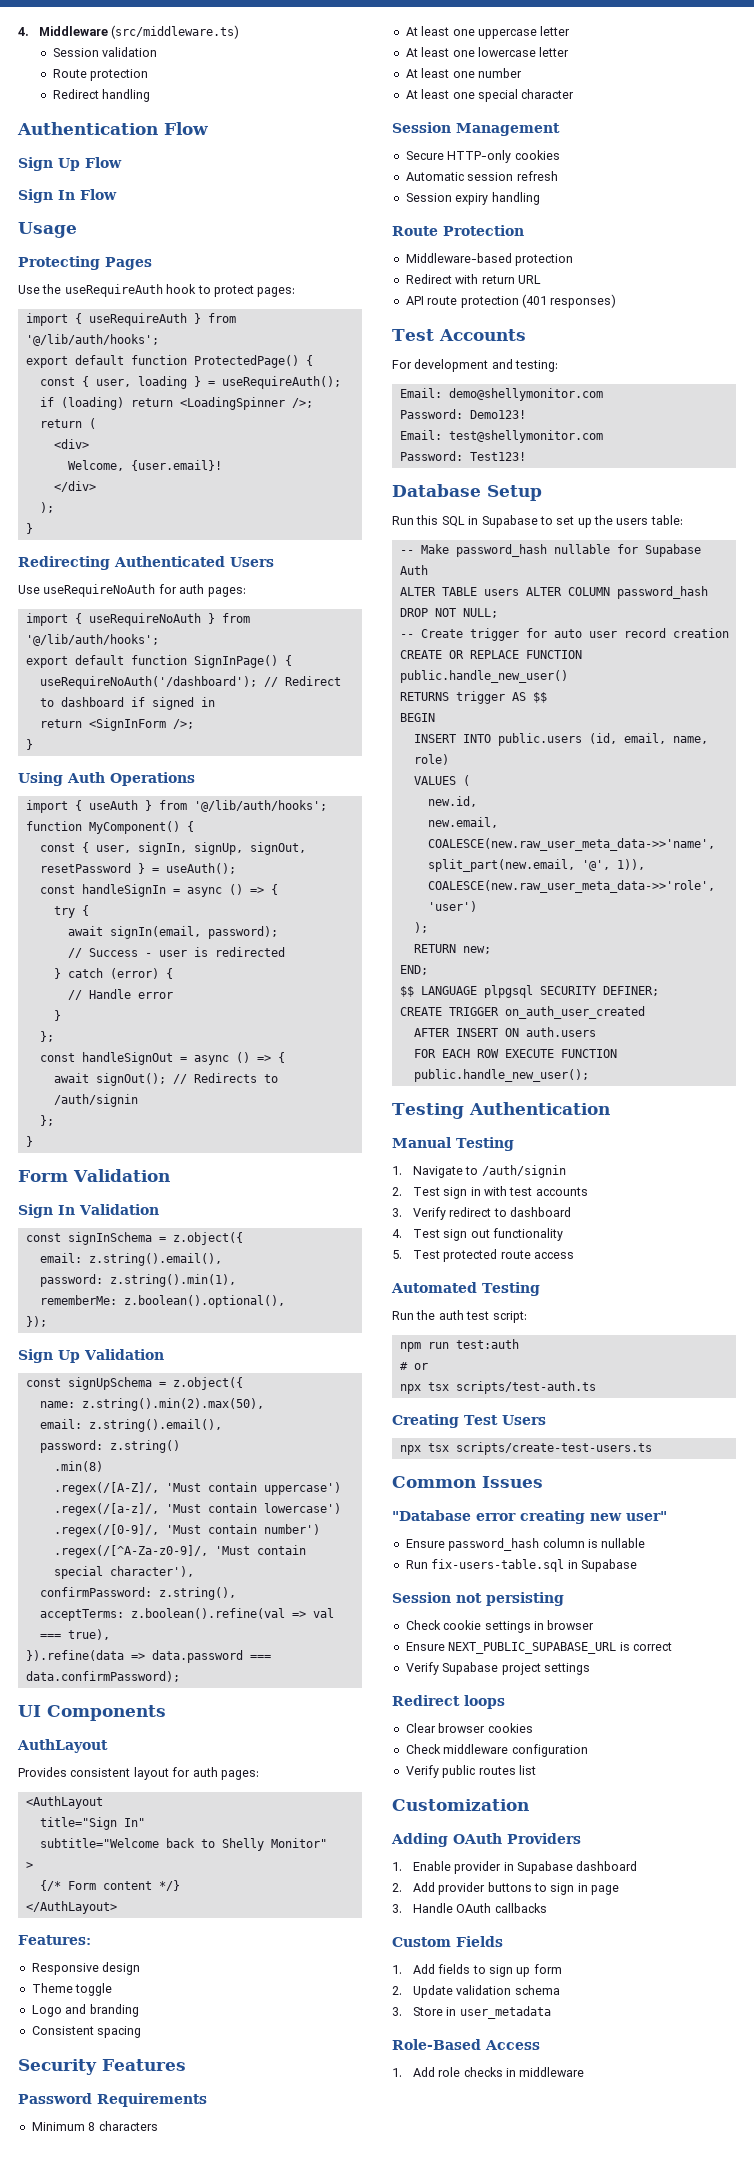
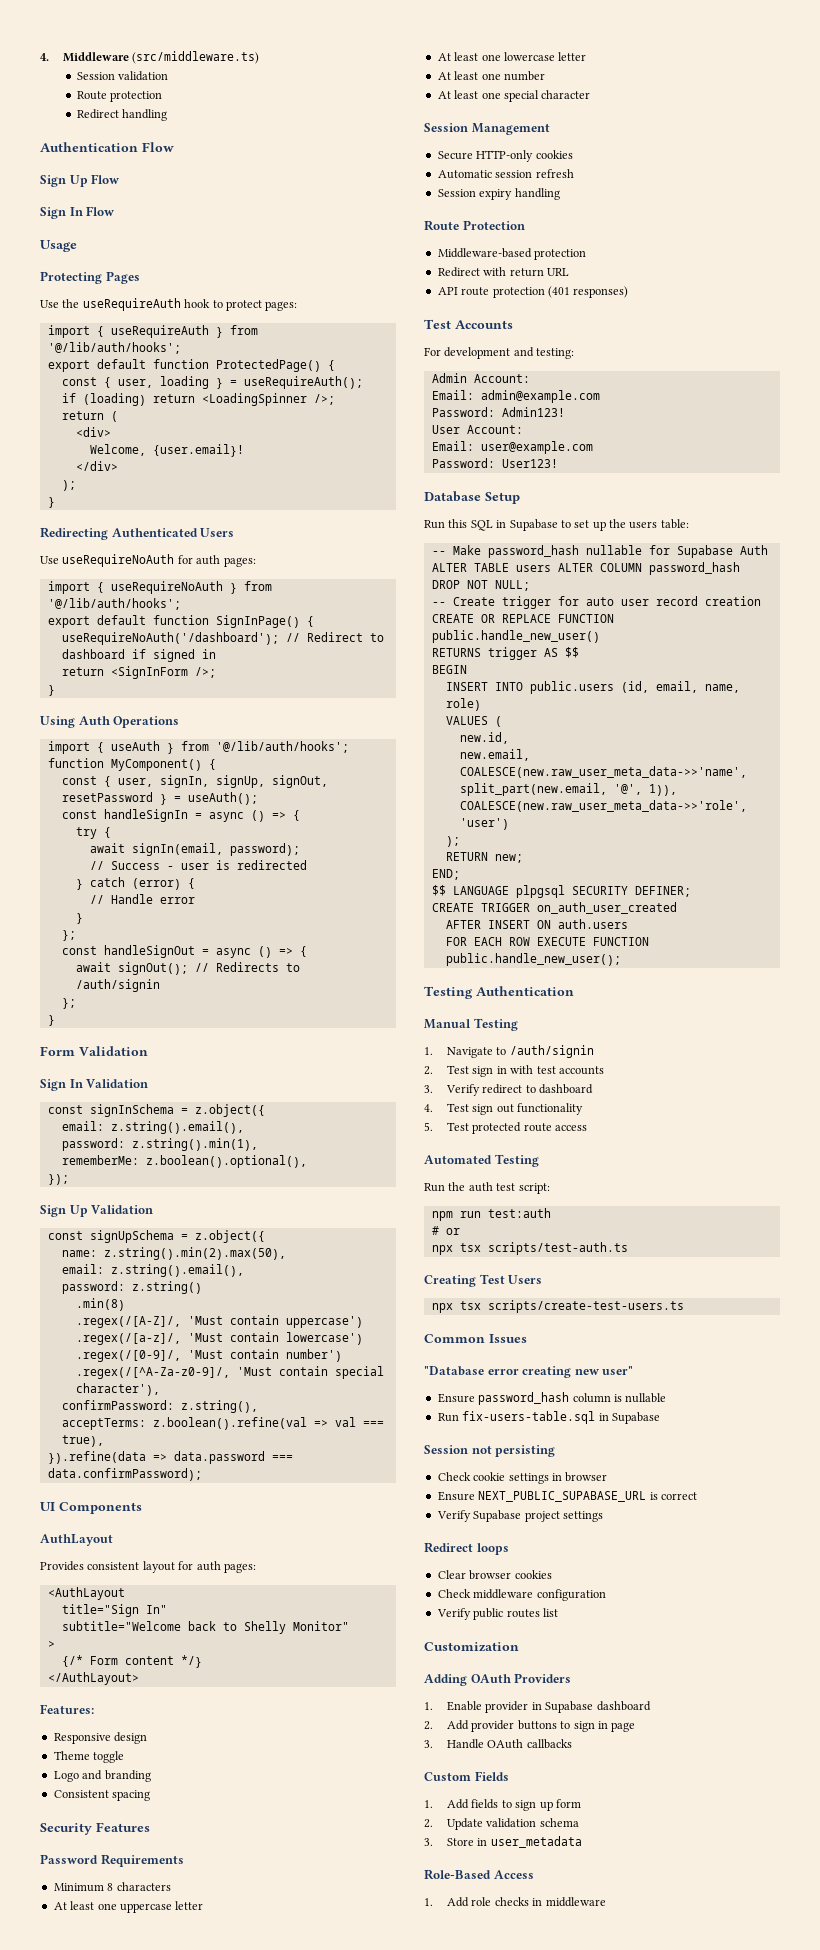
- Email: demo@shellymonitor.com
- Password: Demo123!
- Email: test@shellymonitor.com
- Password: Test123!
+ Admin Account:
+ Email: admin@example.com
+ Password: Admin123!
+ User Account:
+ Email: user@example.com
+ Password: User123!

